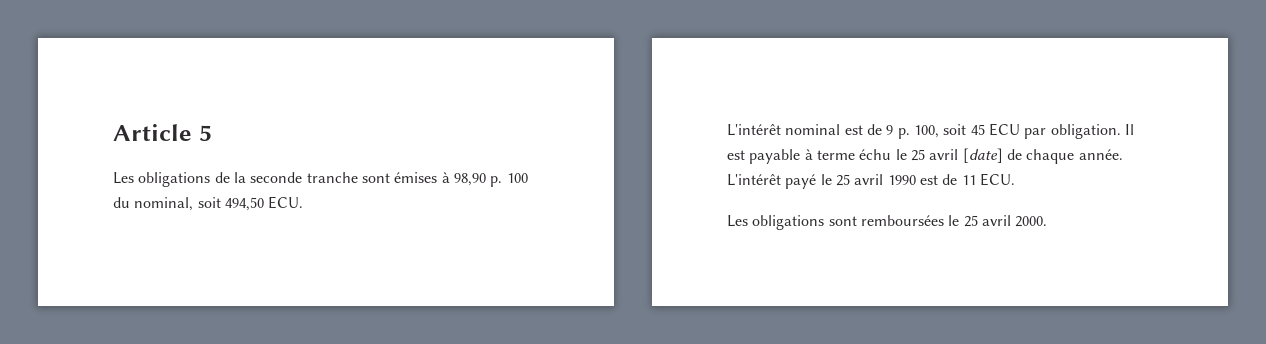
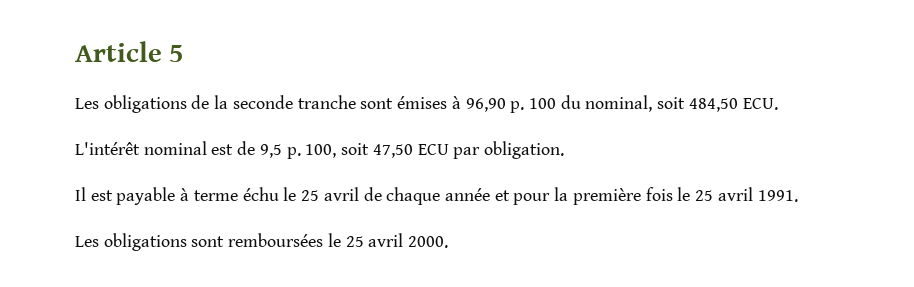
- Les obligations de la seconde tranche sont émises à 98,90 p. 100 du nominal, soit 494,50 ECU.
+ Les obligations de la seconde tranche sont émises à 96,90 p. 100 du nominal, soit 484,50 ECU.
- L'intérêt nominal est de 9 p. 100, soit 45 ECU par obligation. Il est payable à terme échu le 25 avril [date] de chaque année. L'intérêt payé le 25 avril 1990 est de 11 ECU.
+ L'intérêt nominal est de 9,5 p. 100, soit 47,50 ECU par obligation.
+ Il est payable à terme échu le 25 avril de chaque année et pour la première fois le 25 avril 1991.

